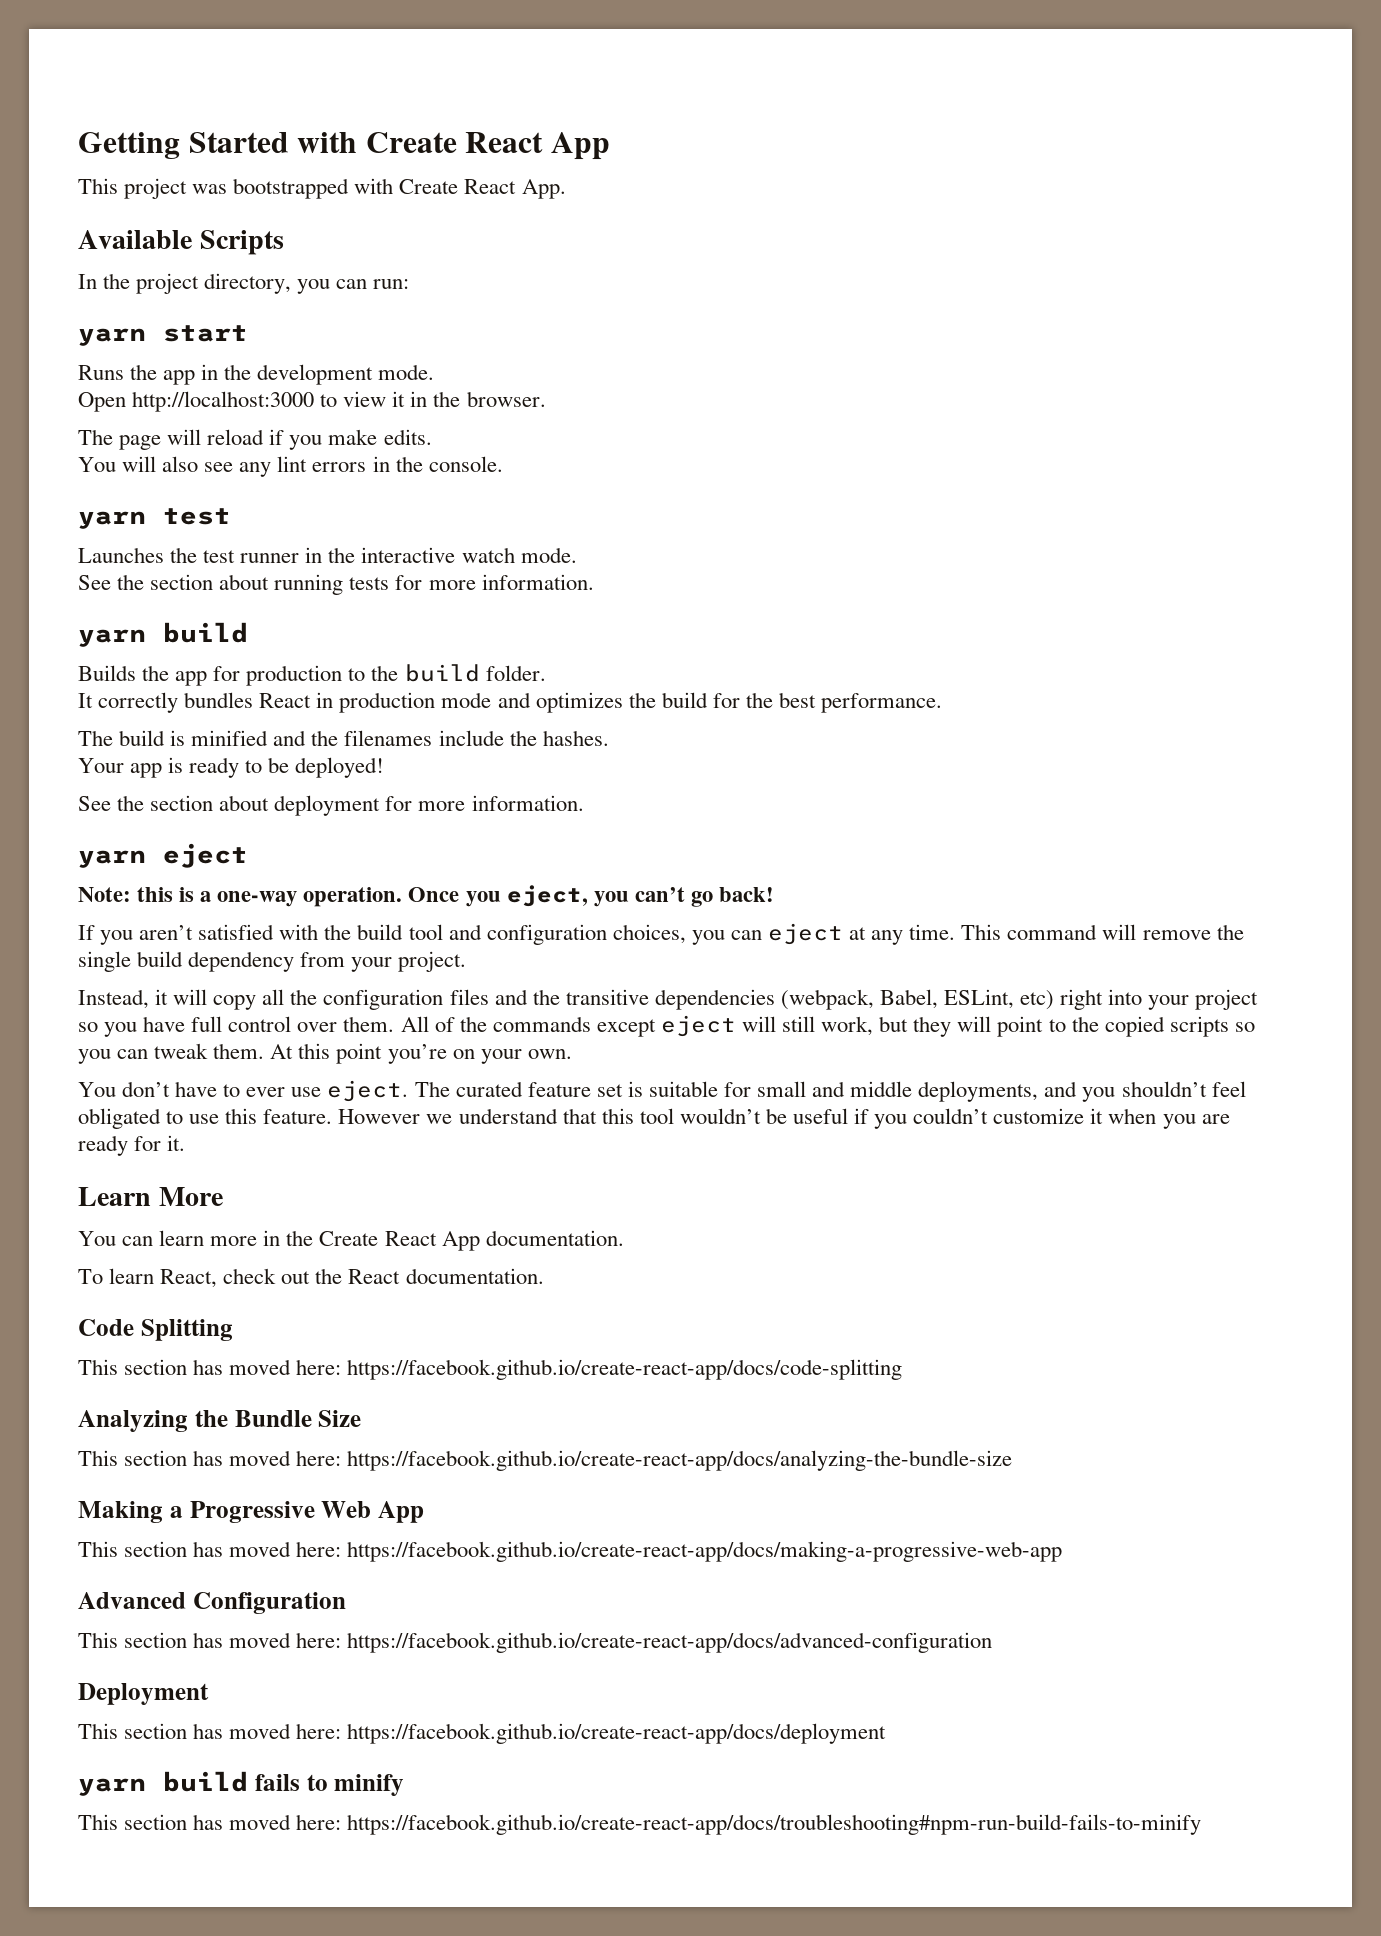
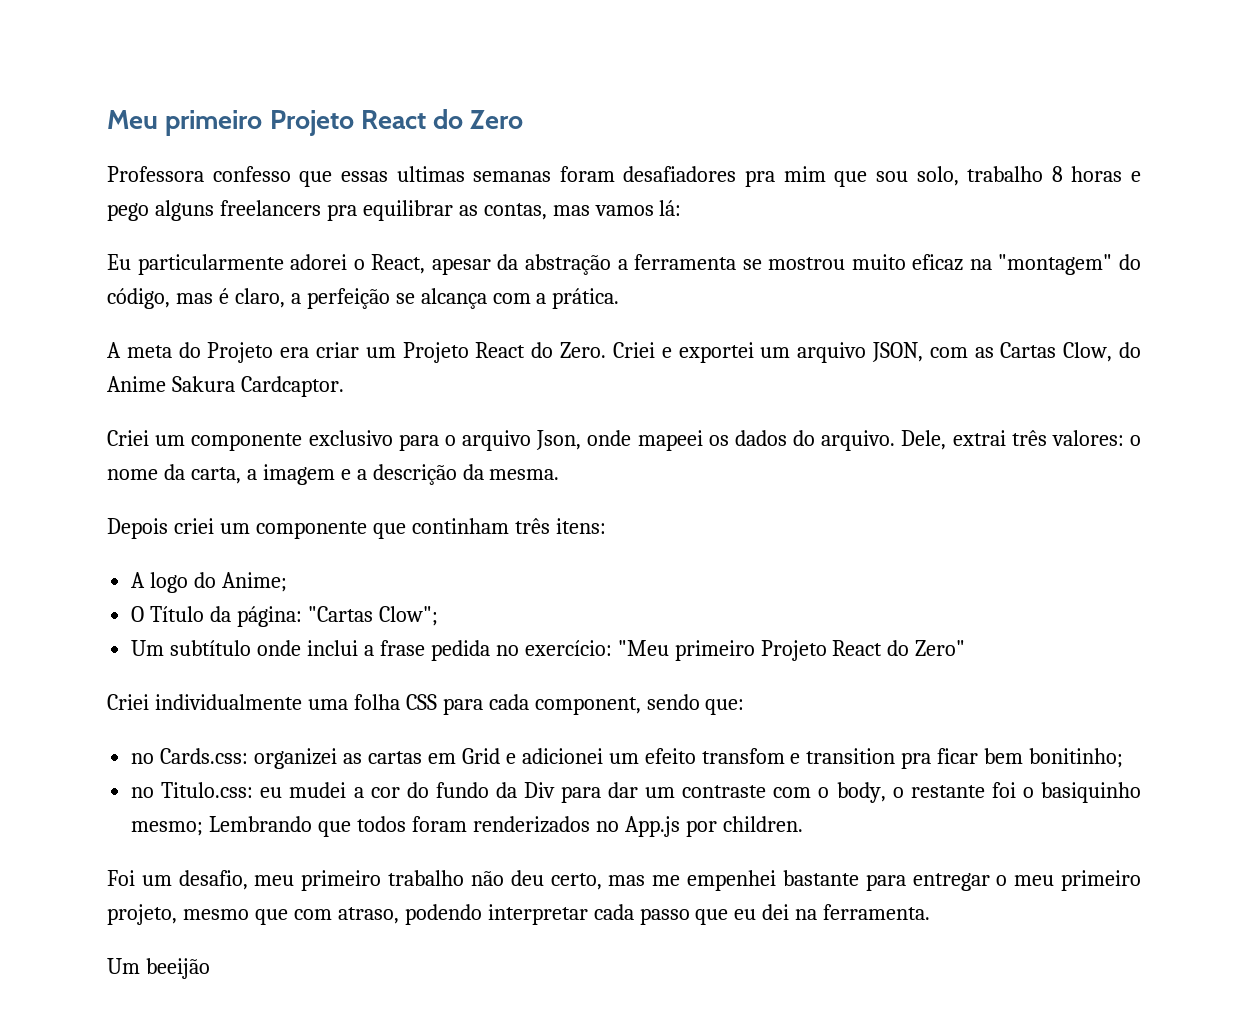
- Getting Started with Create React App
- This project was bootstrapped with Create React App.
- Available Scripts
- In the project directory, you can run:
- yarn start
- Runs the app in the development mode.
- Open http://localhost:3000 to view it in the browser.
- The page will reload if you make edits.
- You will also see any lint errors in the console.
- yarn test
- Launches the test runner in the interactive watch mode.
- See the section about running tests for more information.
- yarn build
- Builds the app for production to the build folder.
- It correctly bundles React in production mode and optimizes the build for the best performance.
- The build is minified and the filenames include the hashes.
- Your app is ready to be deployed!
- See the section about deployment for more information.
- yarn eject
- Note: this is a one-way operation. Once you eject, you can’t go back!
- If you aren’t satisfied with the build tool and configuration choices, you can eject at any time. This command will remove the single build dependency from your project.
- Instead, it will copy all the configuration files and the transitive dependencies (webpack, Babel, ESLint, etc) right into your project so you have full control over them. All of the commands except eject will still work, but they will point to the copied scripts so you can tweak them. At this point you’re on your own.
- You don’t have to ever use eject. The curated feature set is suitable for small and middle deployments, and you shouldn’t feel obligated to use this feature. However we understand that this tool wouldn’t be useful if you couldn’t customize it when you are ready for it.
- Learn More
- You can learn more in the Create React App documentation.
- To learn React, check out the React documentation.
- Code Splitting
- This section has moved here: https://facebook.github.io/create-react-app/docs/code-splitting
- Analyzing the Bundle Size
- This section has moved here: https://facebook.github.io/create-react-app/docs/analyzing-the-bundle-size
- Making a Progressive Web App
- This section has moved here: https://facebook.github.io/create-react-app/docs/making-a-progressive-web-app
- Advanced Configuration
- This section has moved here: https://facebook.github.io/create-react-app/docs/advanced-configuration
- Deployment
- This section has moved here: https://facebook.github.io/create-react-app/docs/deployment
- yarn build fails to minify
- This section has moved here: https://facebook.github.io/create-react-app/docs/troubleshooting#npm-run-build-fails-to-minify
+ Meu primeiro Projeto React do Zero
+ Professora confesso que essas ultimas semanas foram desafiadores pra mim que sou solo, trabalho 8 horas e pego alguns freelancers pra equilibrar as contas, mas vamos lá:
+ Eu particularmente adorei o React, apesar da abstração a ferramenta se mostrou muito eficaz na "montagem" do código, mas é claro, a perfeição se alcança com a prática.
+ A meta do Projeto era criar um Projeto React do Zero. Criei e exportei um arquivo JSON, com as Cartas Clow, do Anime Sakura Cardcaptor.
+ Criei um componente exclusivo para o arquivo Json, onde mapeei os dados do arquivo. Dele, extrai três valores: o nome da carta, a imagem e a descrição da mesma.
+ Depois criei um componente que continham três itens:
+ A logo do Anime;
+ O Título da página: "Cartas Clow";
+ Um subtítulo onde inclui a frase pedida no exercício: "Meu primeiro Projeto React do Zero"
+ Criei individualmente uma folha CSS para cada component, sendo que:
+ no Cards.css: organizei as cartas em Grid e adicionei um efeito transfom e transition pra ficar bem bonitinho;
+ no Titulo.css: eu mudei a cor do fundo da Div para dar um contraste com o body, o restante foi o basiquinho mesmo; Lembrando que todos foram renderizados no App.js por children.
+ Foi um desafio, meu primeiro trabalho não deu certo, mas me empenhei bastante para entregar o meu primeiro projeto, mesmo que com atraso, podendo interpretar cada passo que eu dei na ferramenta.
+ Um beeijão

